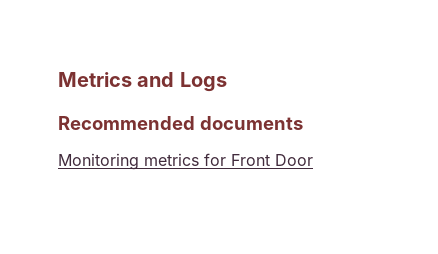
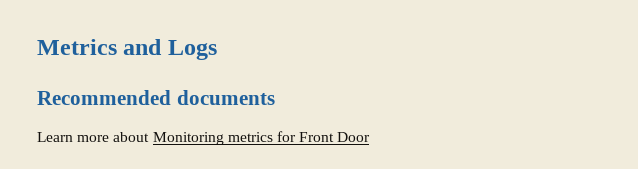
- Monitoring metrics for Front Door
+ Learn more about Monitoring metrics for Front Door

